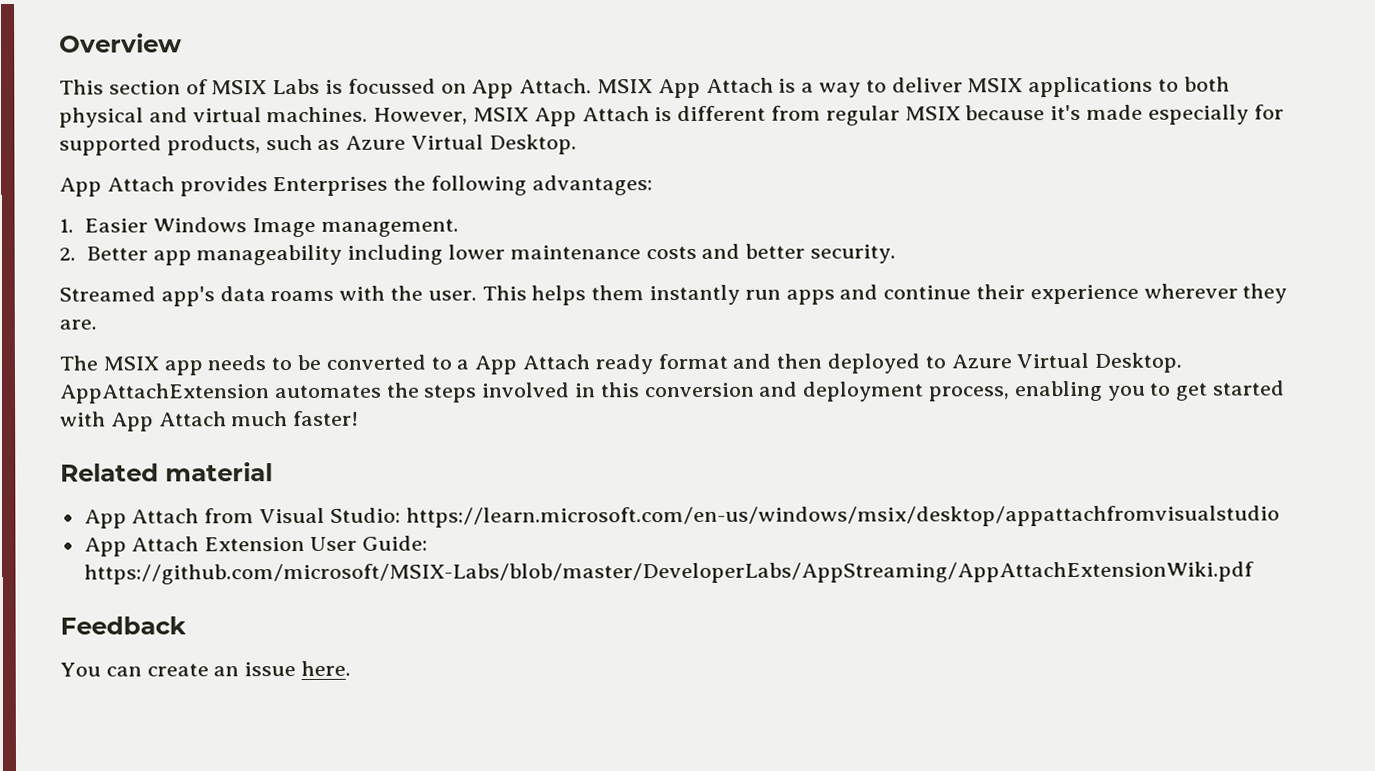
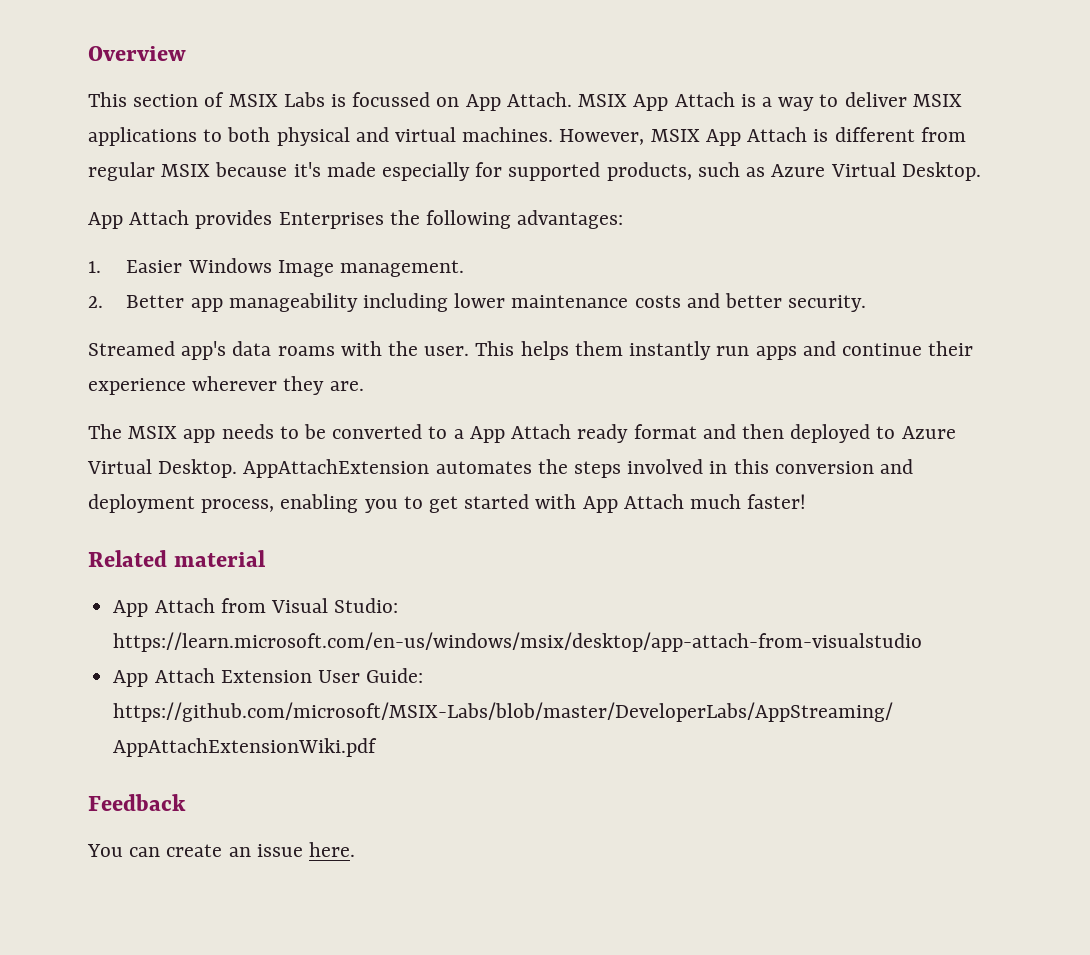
- App Attach from Visual Studio: https://learn.microsoft.com/en-us/windows/msix/desktop/appattachfromvisualstudio
+ App Attach from Visual Studio: https://learn.microsoft.com/en-us/windows/msix/desktop/app-attach-from-visualstudio

